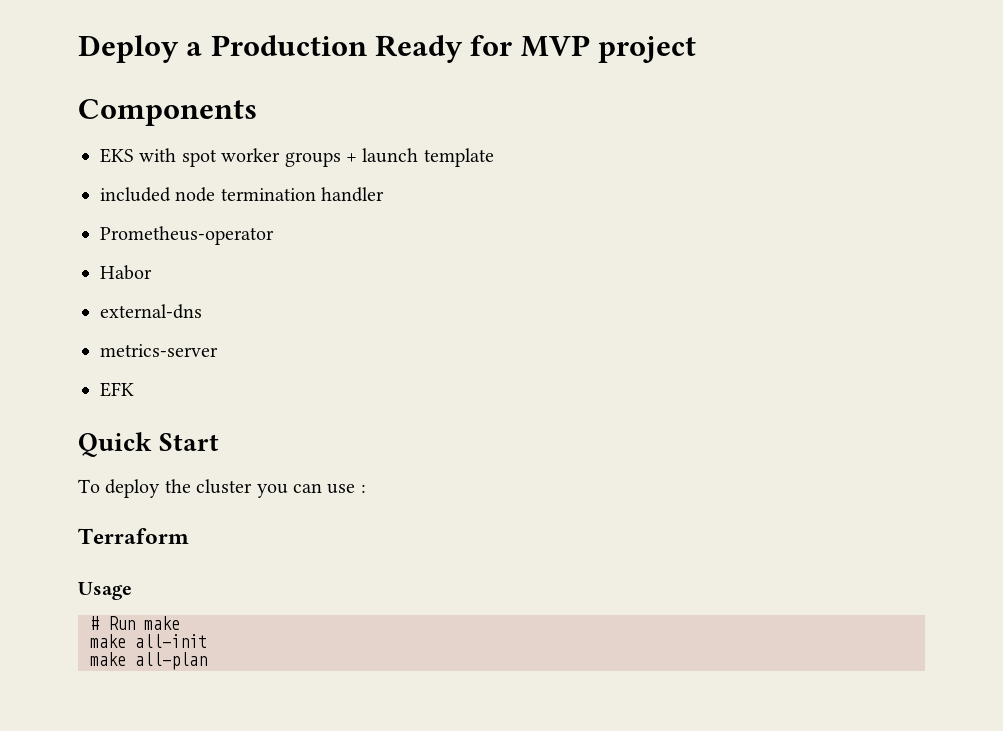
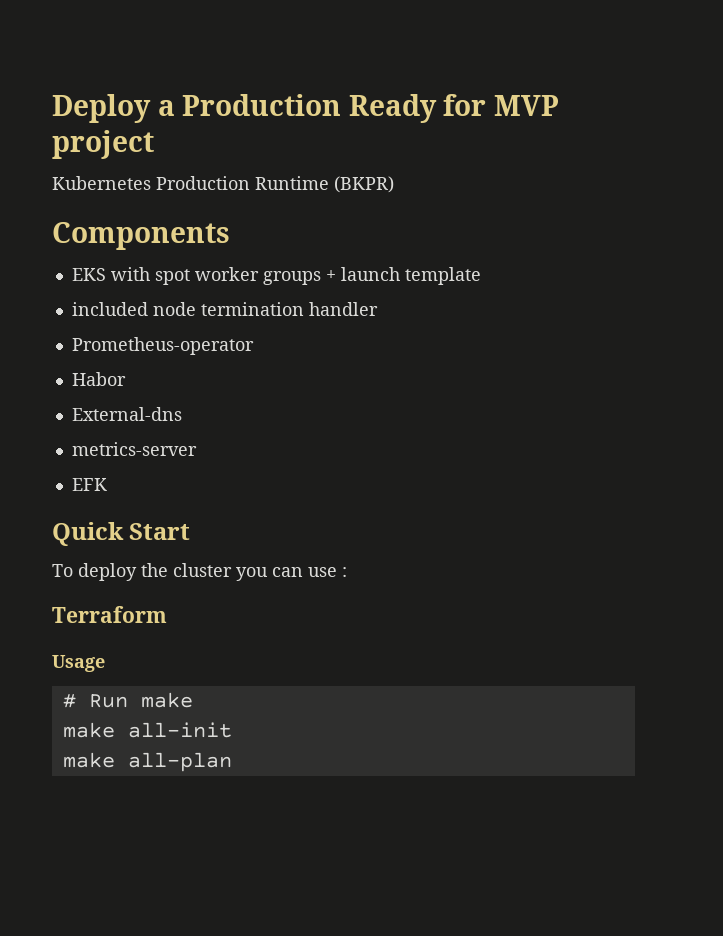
+ Kubernetes Production Runtime (BKPR)
- external-dns
+ External-dns

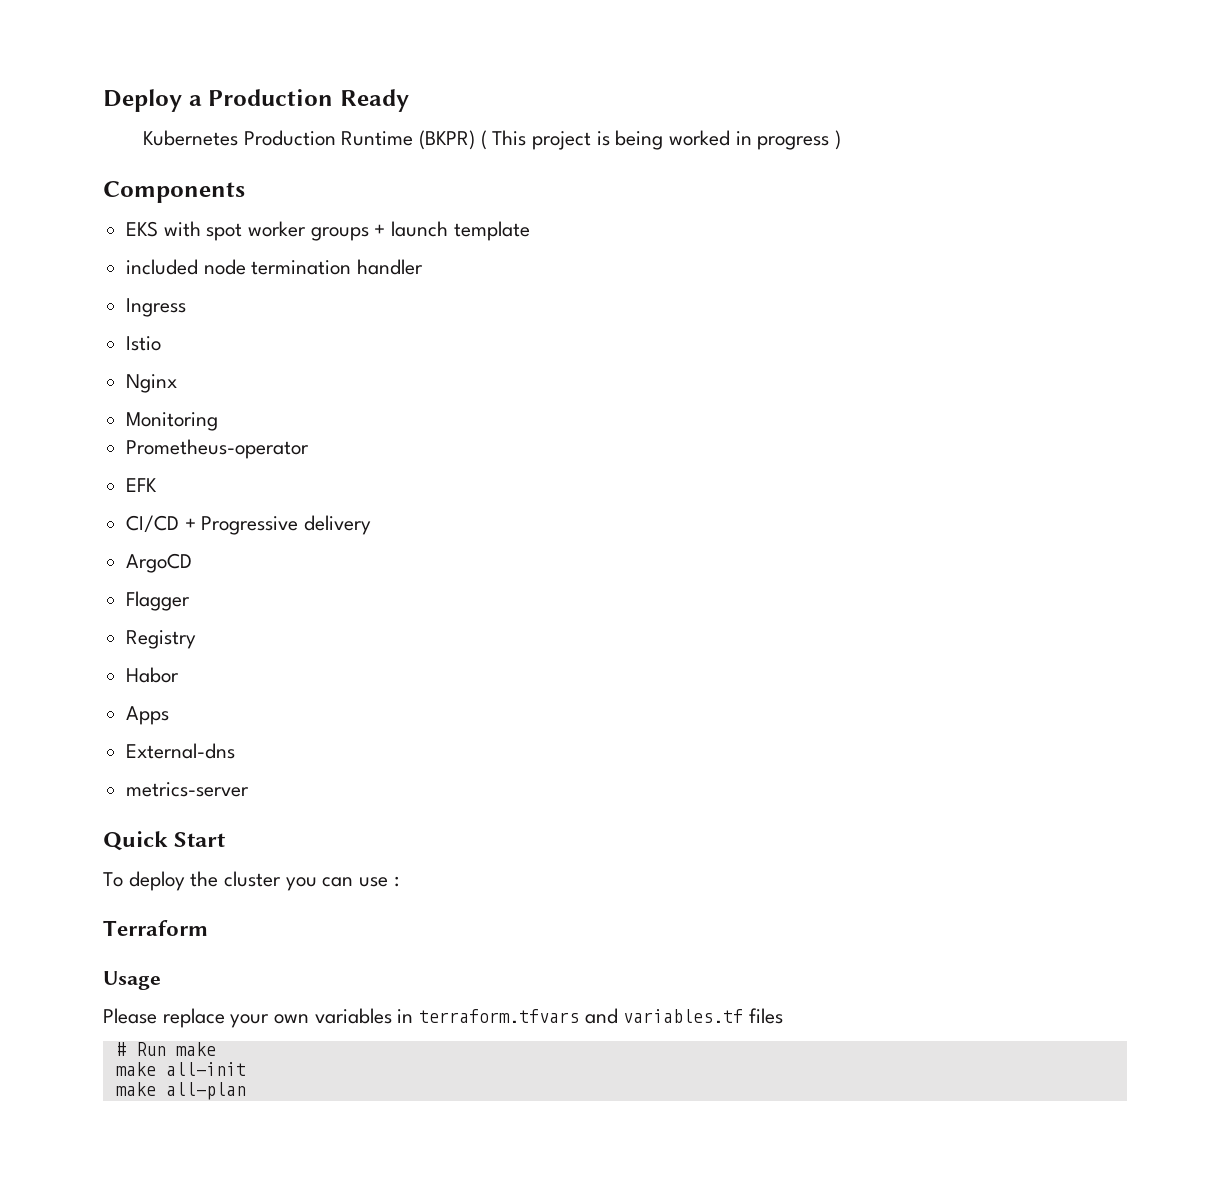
- Deploy a Production Ready for MVP project
+ Deploy a Production Ready
- Kubernetes Production Runtime (BKPR)
+ Kubernetes Production Runtime (BKPR) ( This project is being worked in progress )
+ Ingress
+ Istio
+ Nginx
+ Monitoring
  Prometheus-operator
+ EFK
+ CI/CD + Progressive delivery
+ ArgoCD
+ Flagger
+ Registry
+ Apps
- EFK
+ Please replace your own variables in terraform.tfvars and variables.tf files

